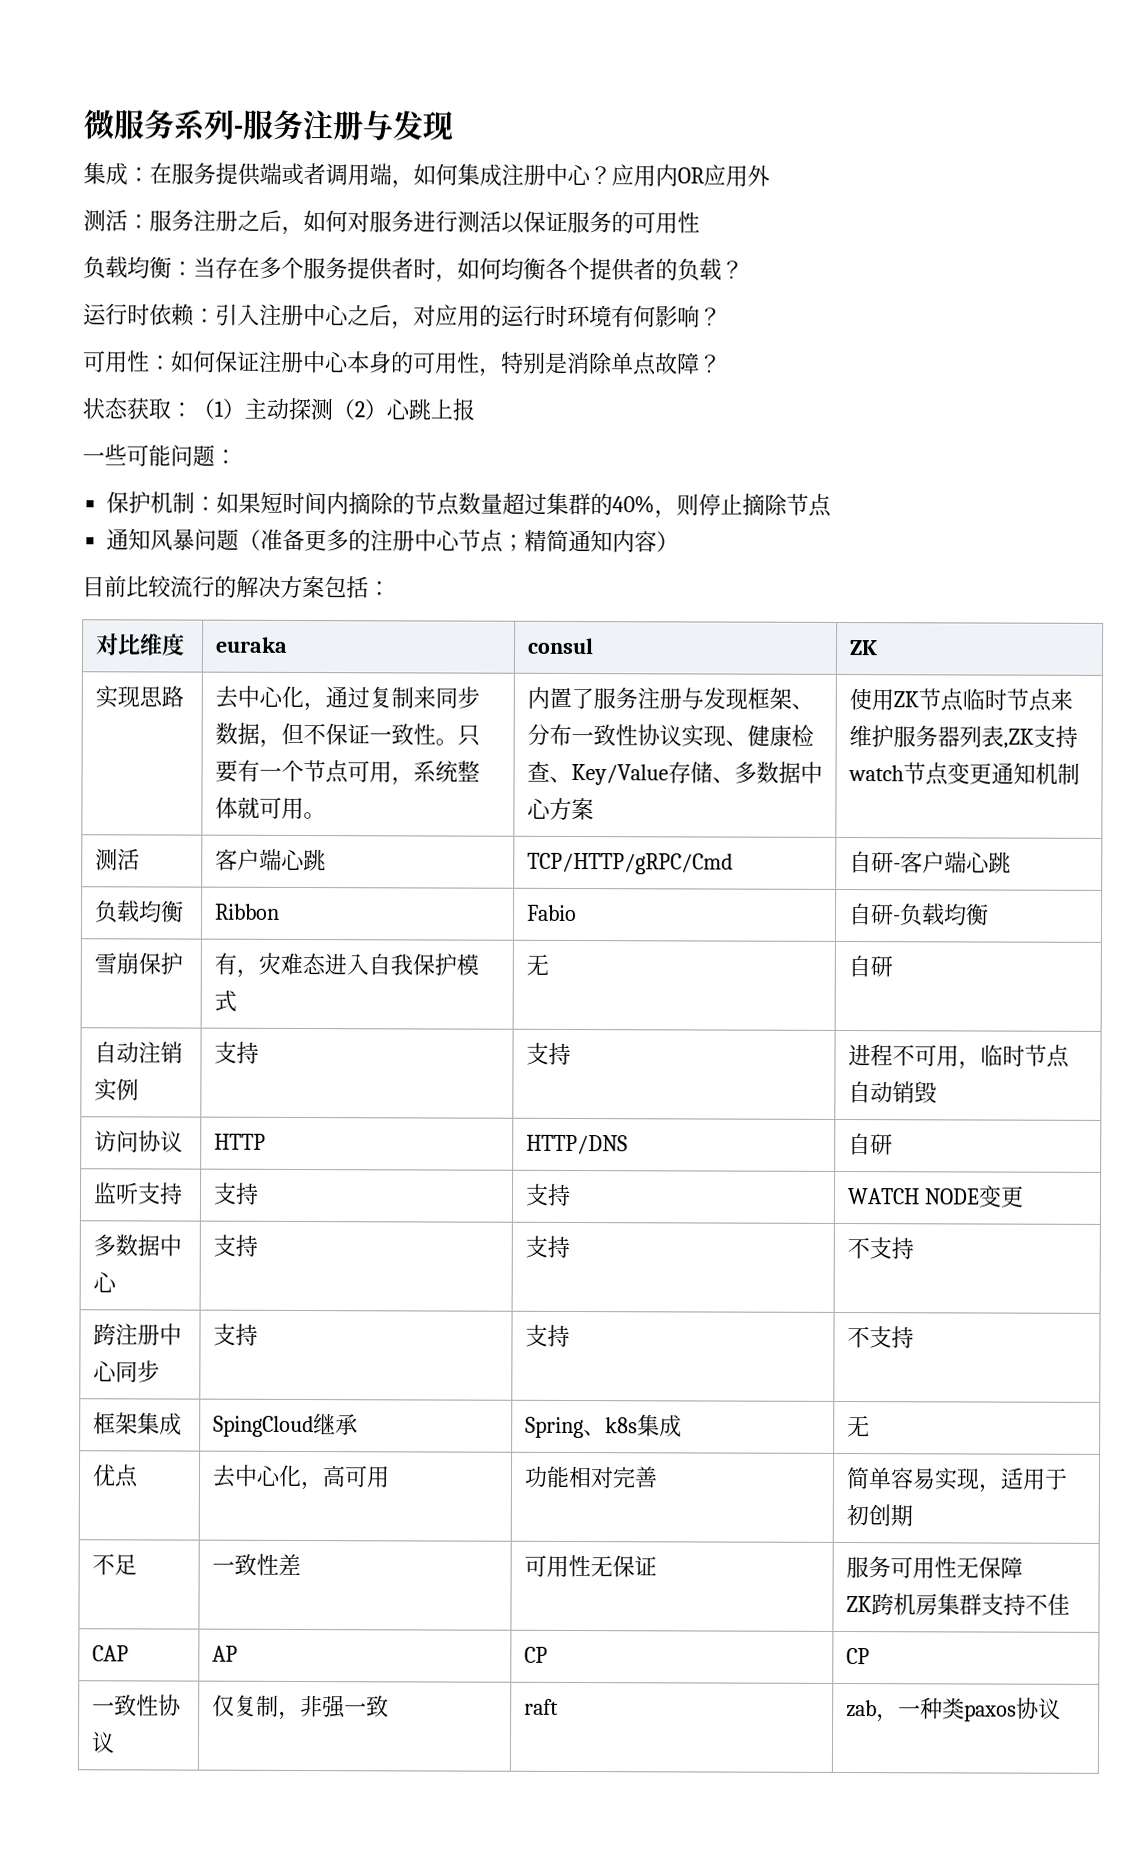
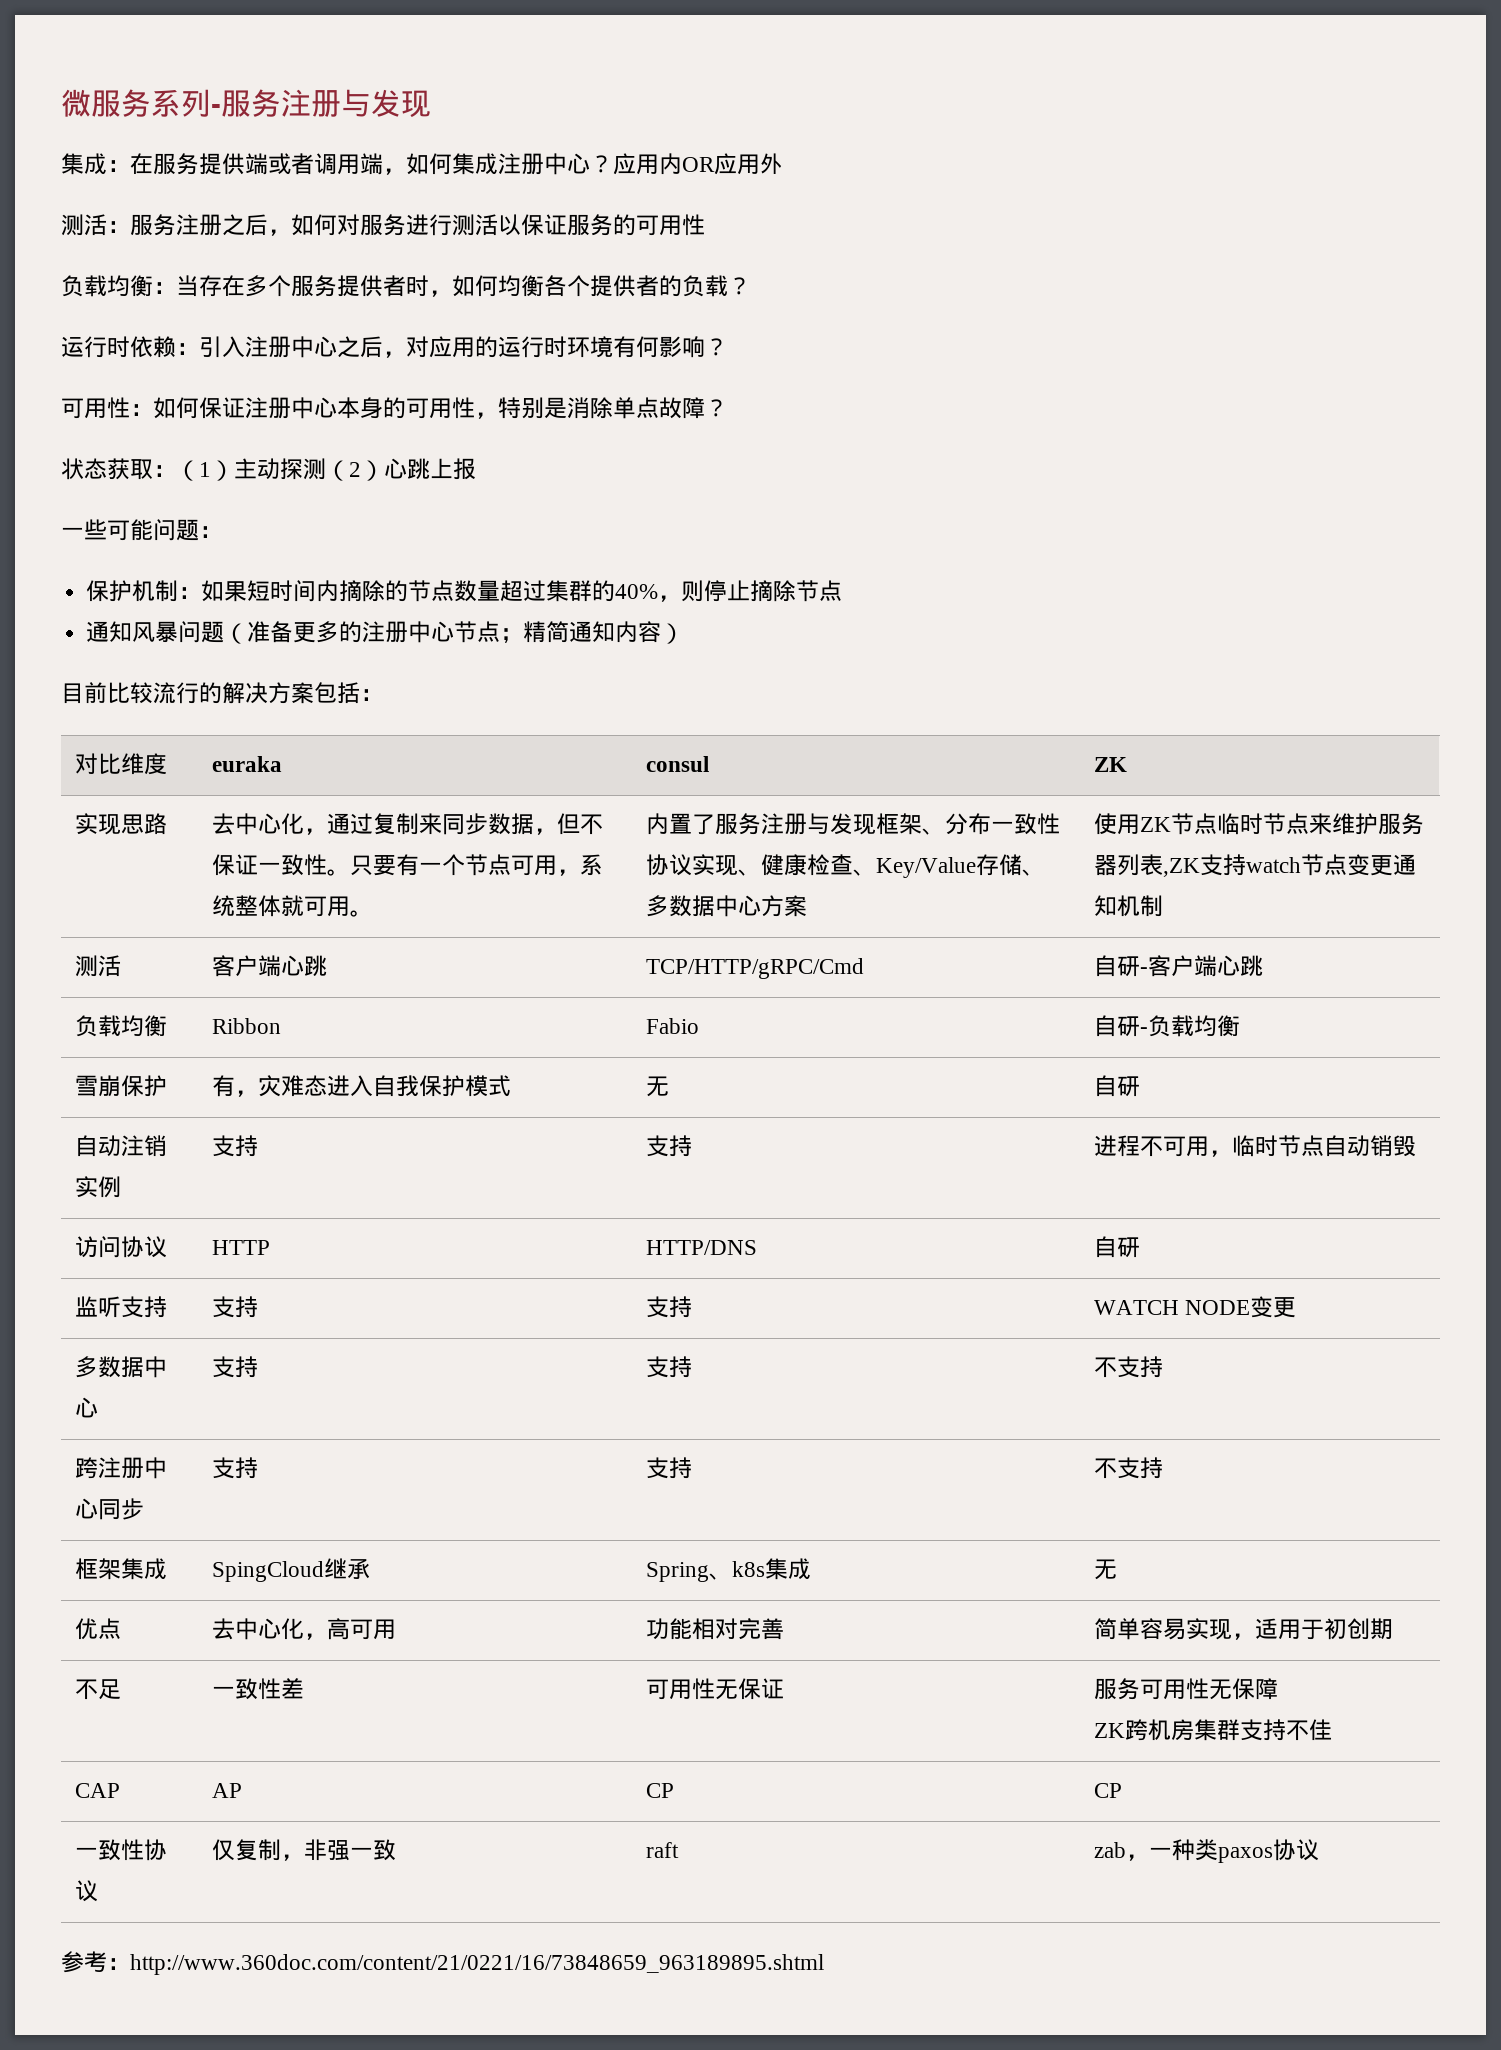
+ 参考：http://www.360doc.com/content/21/0221/16/73848659_963189895.shtml

